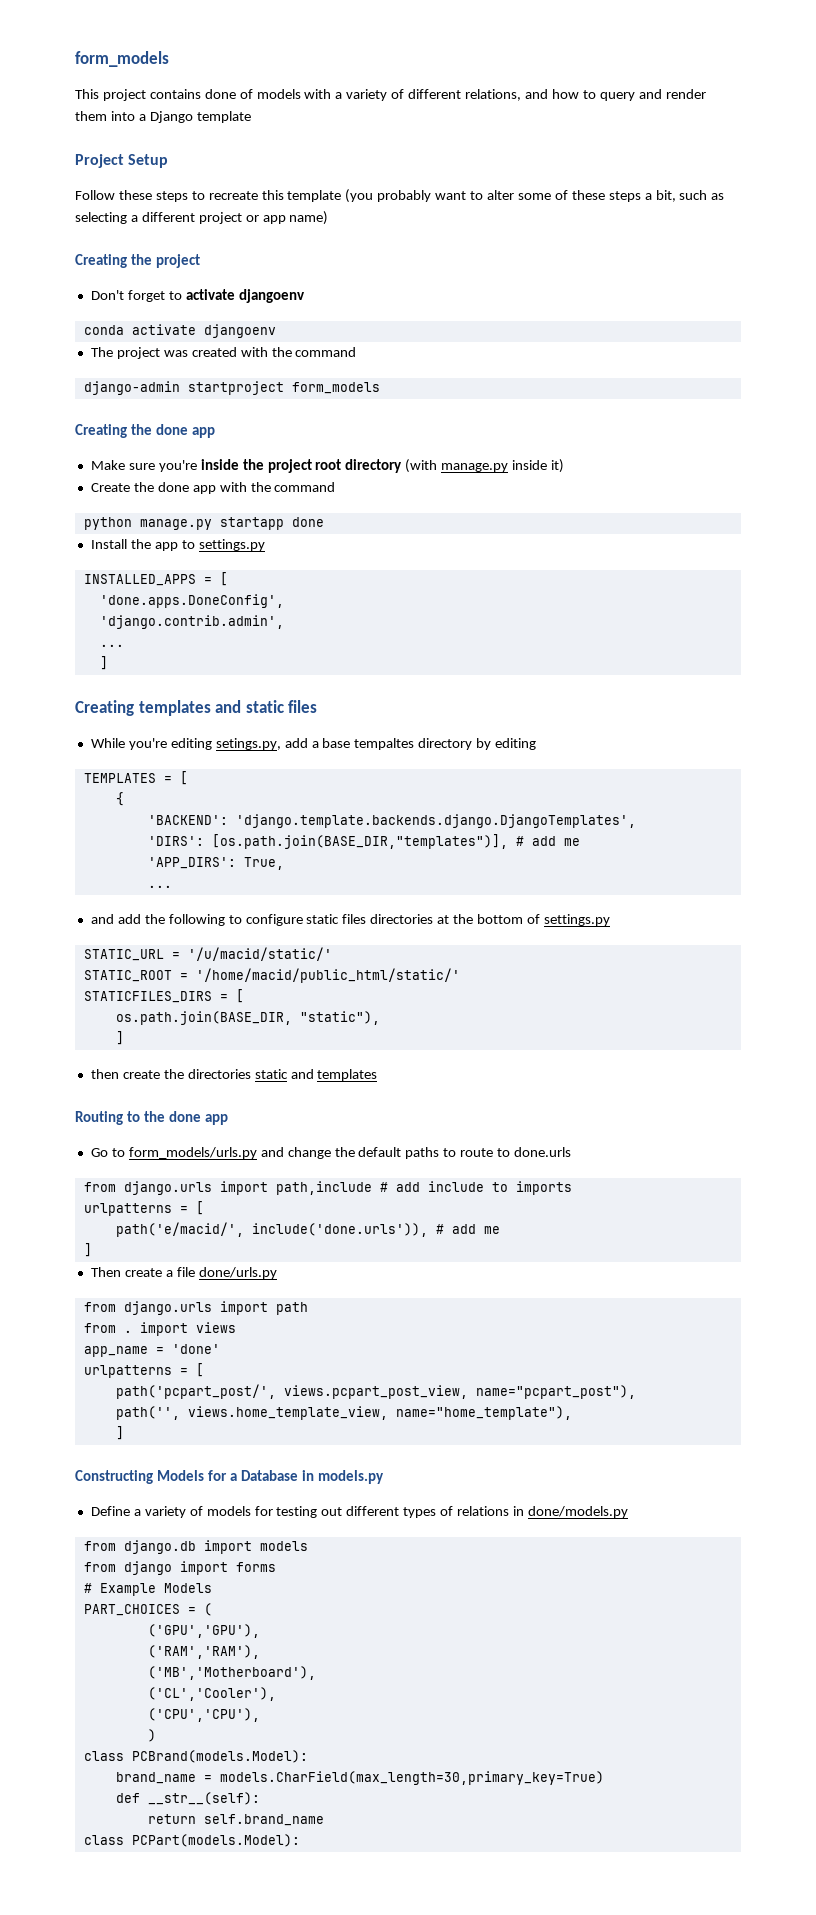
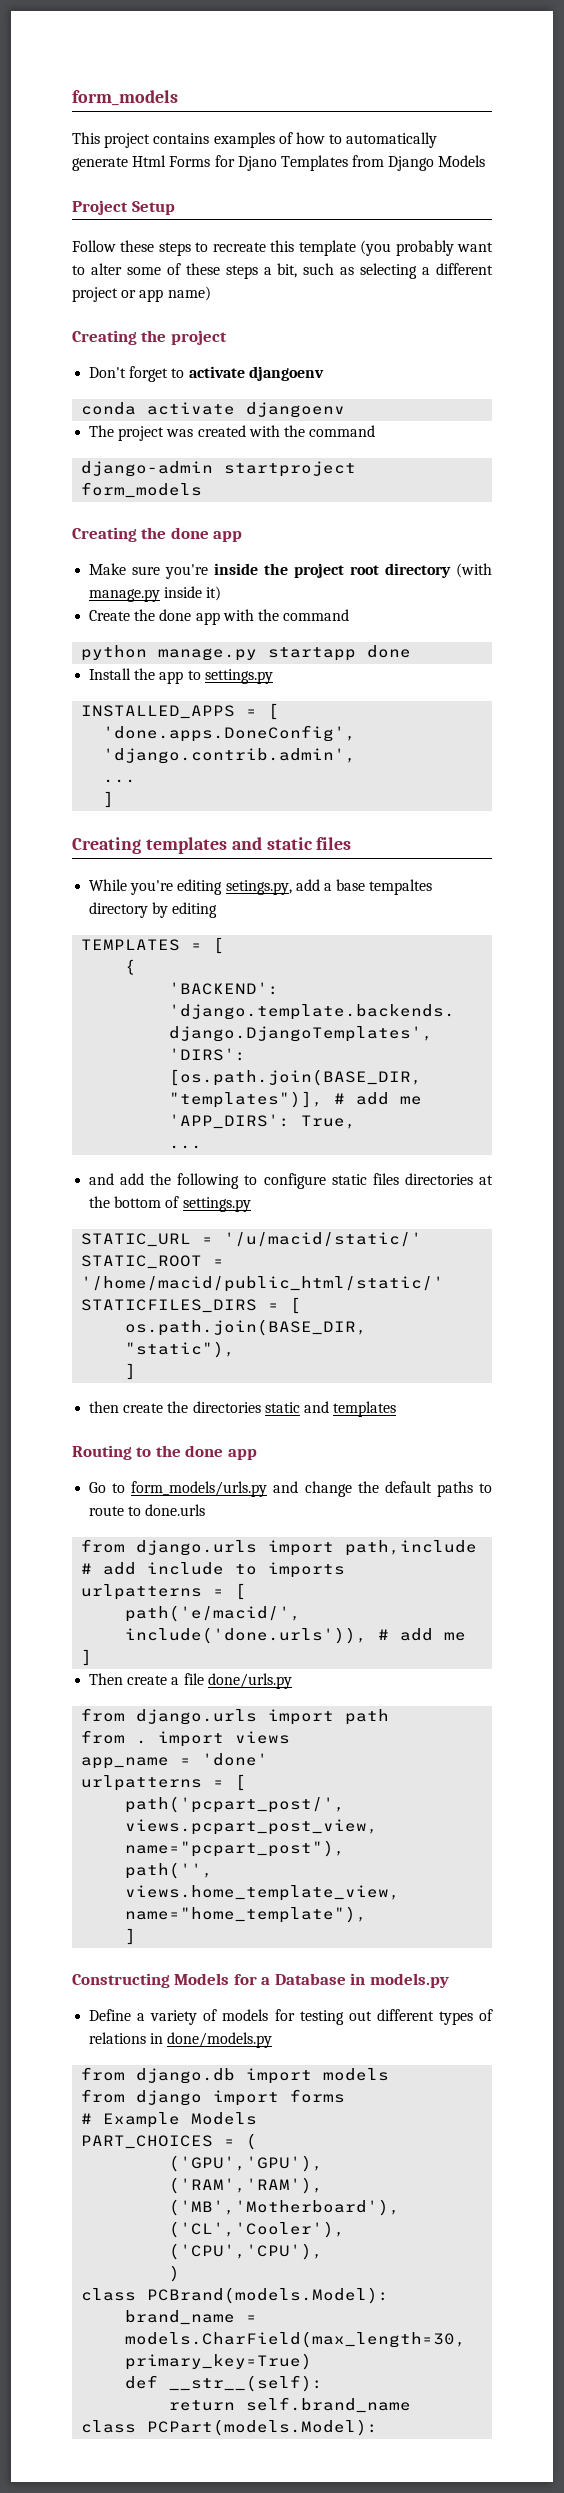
- This project contains done of models with a variety of different relations, and how to query and render them into a Django template
+ This project contains examples of how to automatically generate Html Forms for Djano Templates from Django Models

